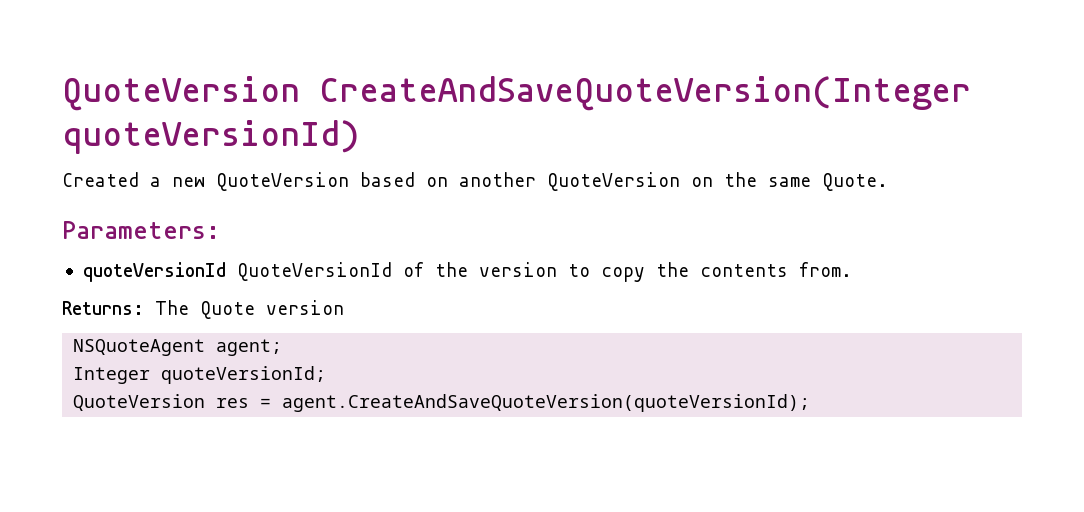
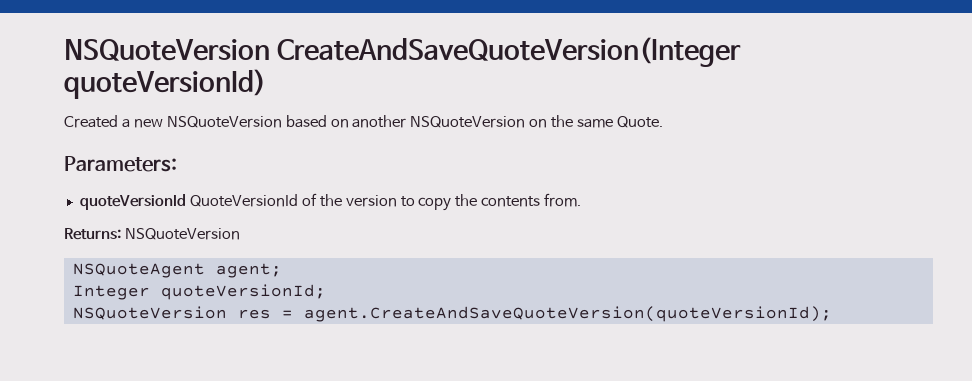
- QuoteVersion CreateAndSaveQuoteVersion(Integer quoteVersionId)
+ NSQuoteVersion CreateAndSaveQuoteVersion(Integer quoteVersionId)
- Created a new QuoteVersion based on another QuoteVersion on the same Quote.
+ Created a new NSQuoteVersion based on another NSQuoteVersion on the same Quote.
- Returns: The Quote version
+ Returns: NSQuoteVersion
- QuoteVersion res = agent.CreateAndSaveQuoteVersion(quoteVersionId);
+ NSQuoteVersion res = agent.CreateAndSaveQuoteVersion(quoteVersionId);

